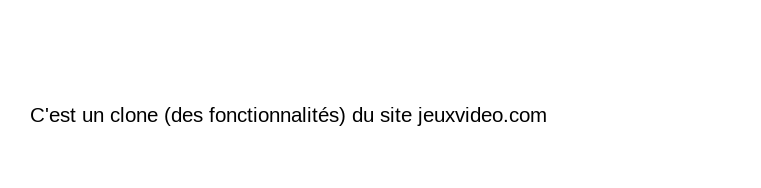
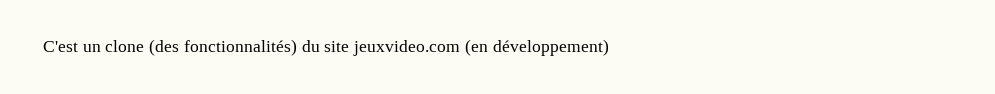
- C'est un clone (des fonctionnalités) du site jeuxvideo.com
+ C'est un clone (des fonctionnalités) du site jeuxvideo.com (en développement)

